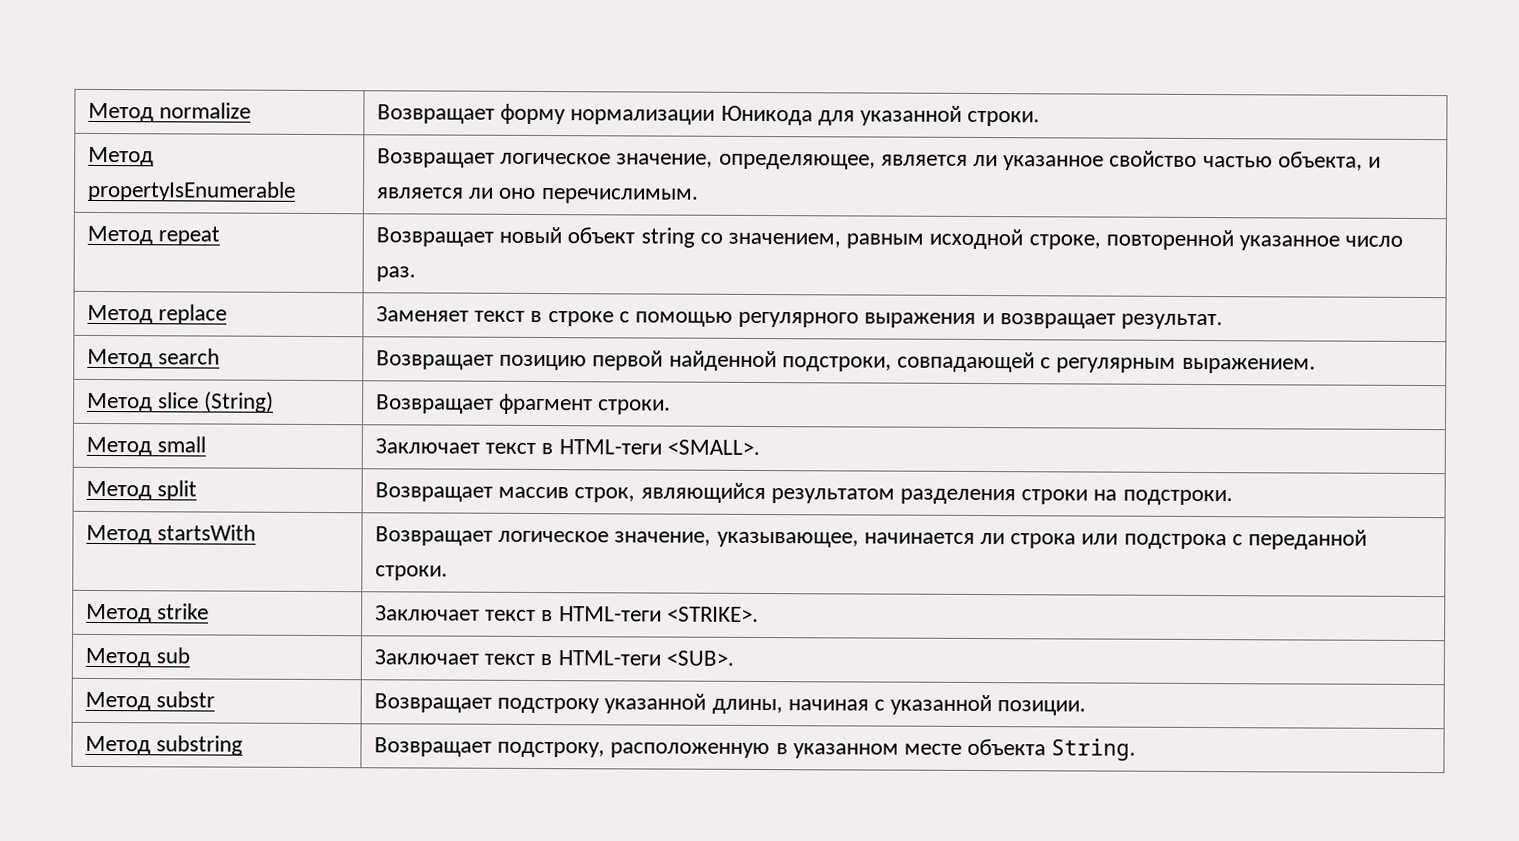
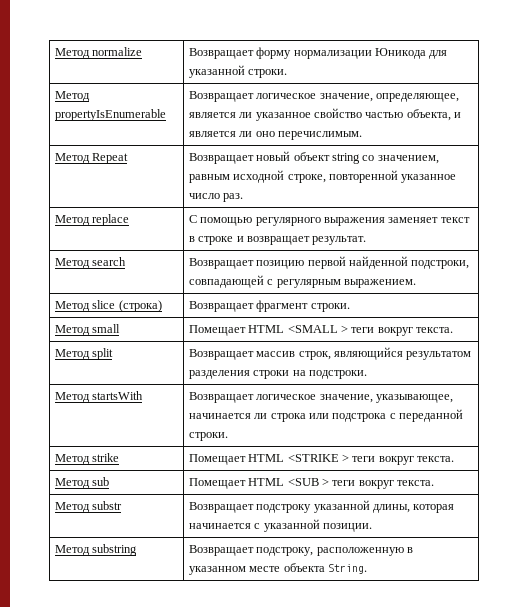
- Метод repeat | Возвращает новый объект string со значением, равным исходной строке, повторенной указанное число раз.
+ Метод Repeat | Возвращает новый объект string со значением, равным исходной строке, повторенной указанное число раз.
- Метод replace | Заменяет текст в строке с помощью регулярного выражения и возвращает результат.
+ Метод replace | С помощью регулярного выражения заменяет текст в строке и возвращает результат.
- Метод slice (String) | Возвращает фрагмент строки.
+ Метод slice (строка) | Возвращает фрагмент строки.
- Метод small | Заключает текст в HTML-теги <SMALL>.
+ Метод small | Помещает HTML <SMALL > теги вокруг текста.
- Метод strike | Заключает текст в HTML-теги <STRIKE>.
- Метод sub | Заключает текст в HTML-теги <SUB>.
+ Метод strike | Помещает HTML <STRIKE > теги вокруг текста.
+ Метод sub | Помещает HTML <SUB > теги вокруг текста.
- Метод substr | Возвращает подстроку указанной длины, начиная с указанной позиции.
+ Метод substr | Возвращает подстроку указанной длины, которая начинается с указанной позиции.

